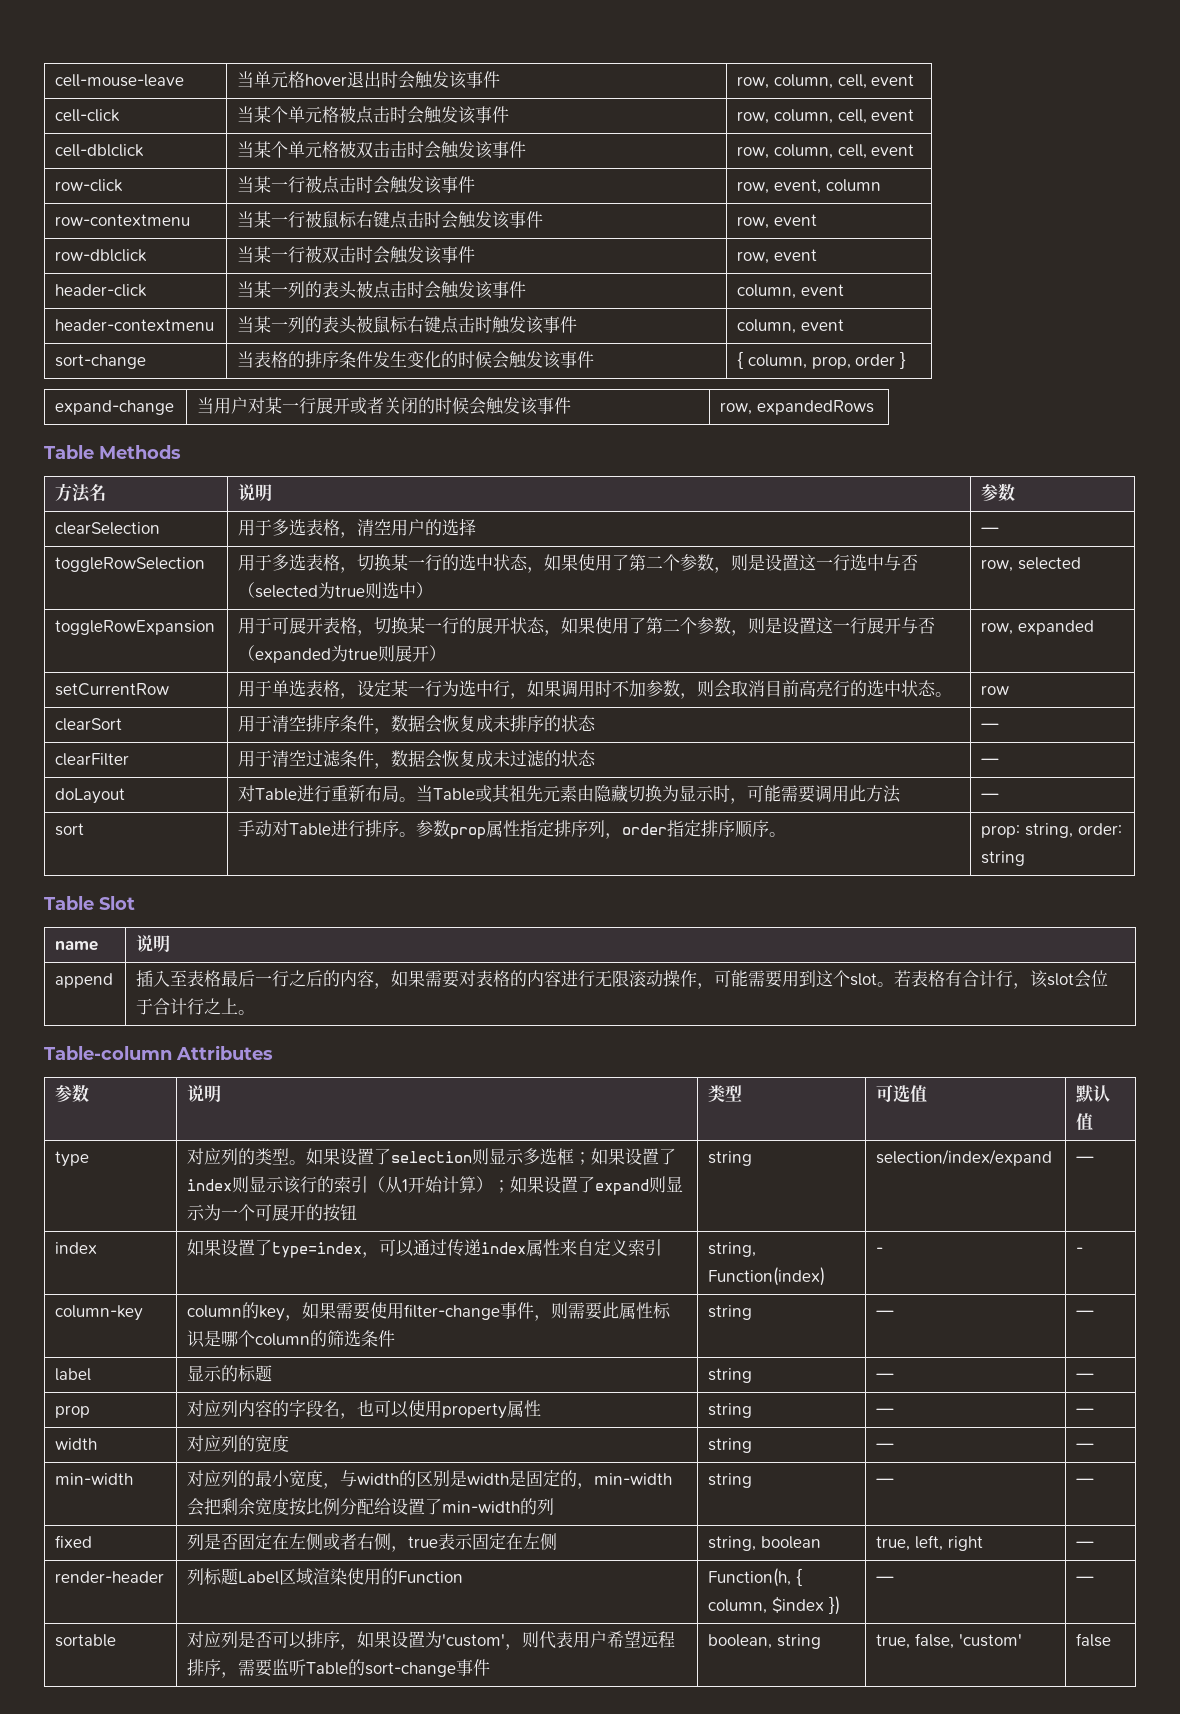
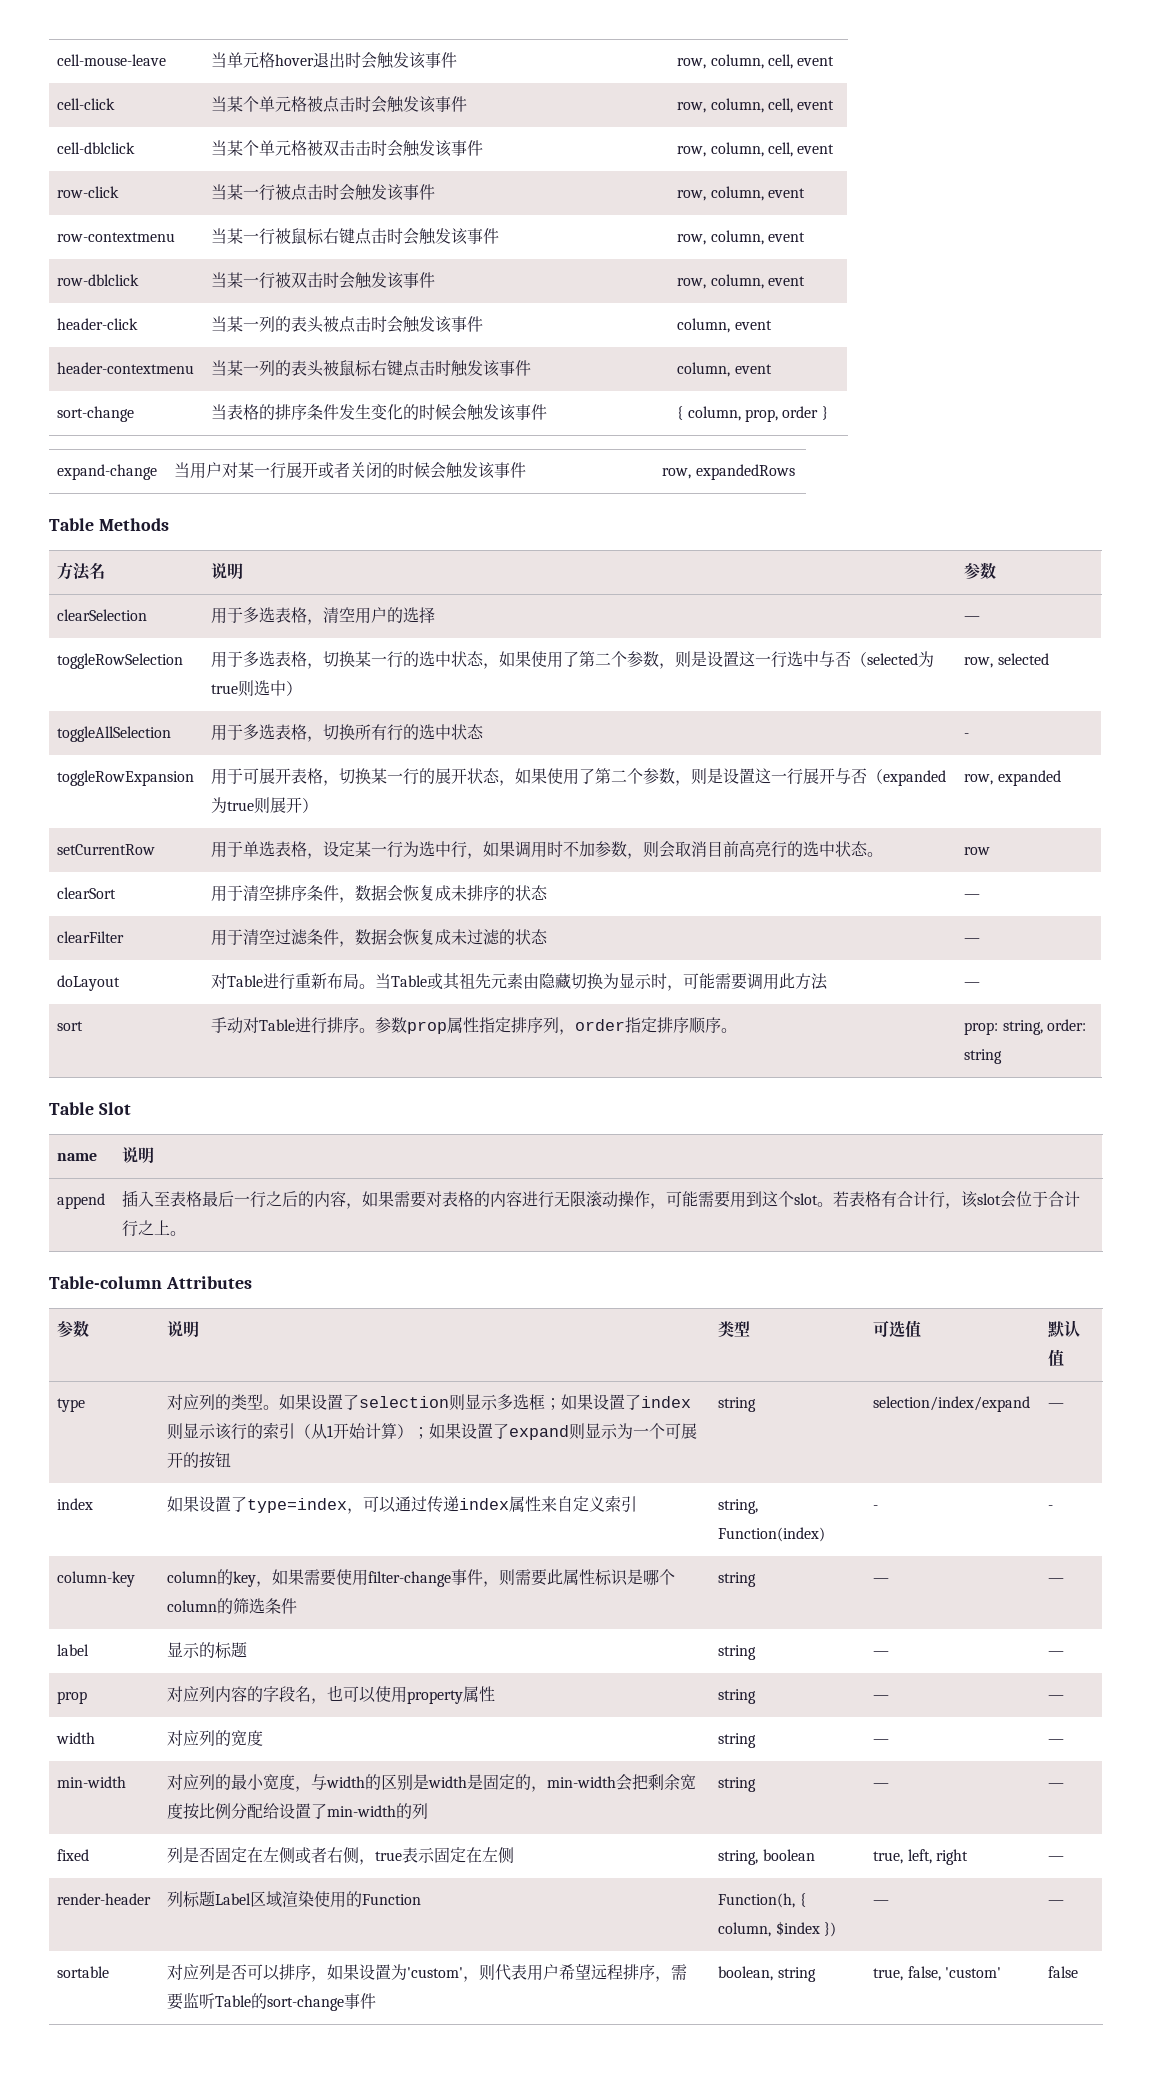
- row-click | 当某一行被点击时会触发该事件 | row, event, column
+ row-click | 当某一行被点击时会触发该事件 | row, column, event
- row-contextmenu | 当某一行被鼠标右键点击时会触发该事件 | row, event
+ row-contextmenu | 当某一行被鼠标右键点击时会触发该事件 | row, column, event
- row-dblclick | 当某一行被双击时会触发该事件 | row, event
+ row-dblclick | 当某一行被双击时会触发该事件 | row, column, event
+ toggleAllSelection | 用于多选表格，切换所有行的选中状态 | -

